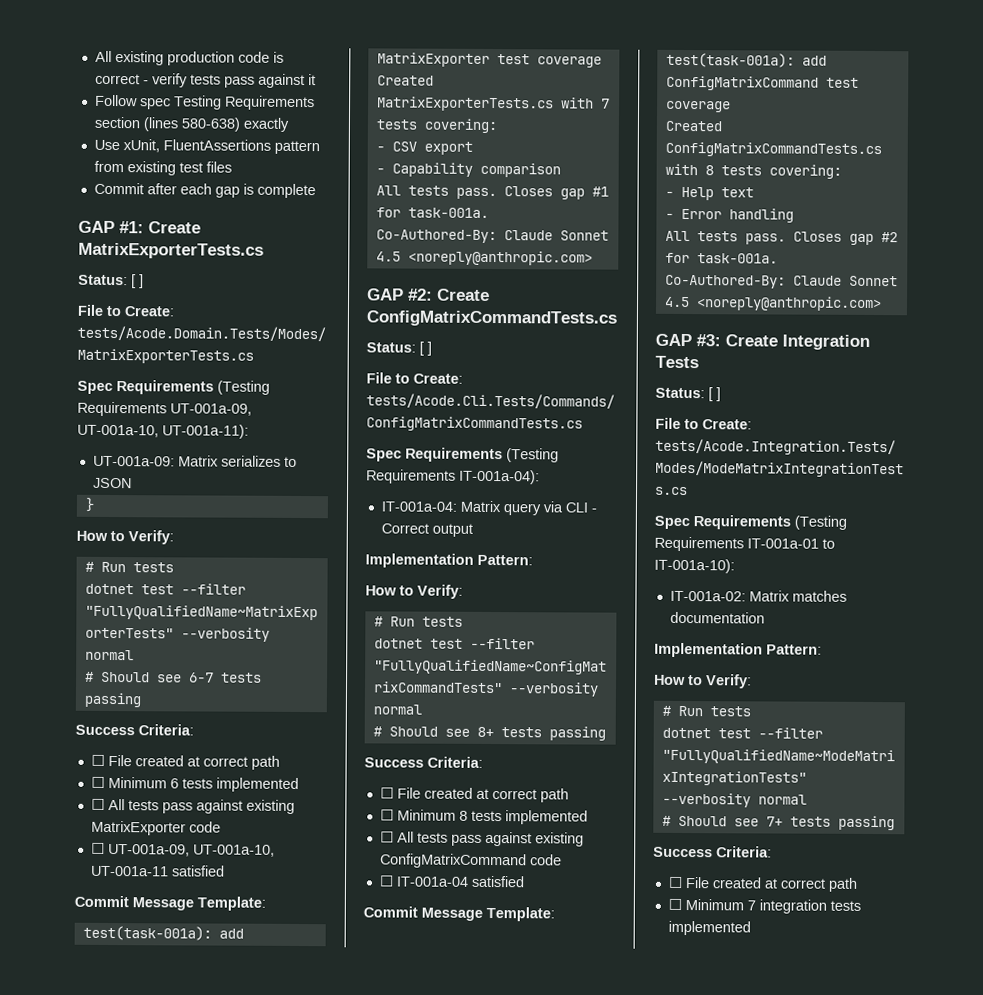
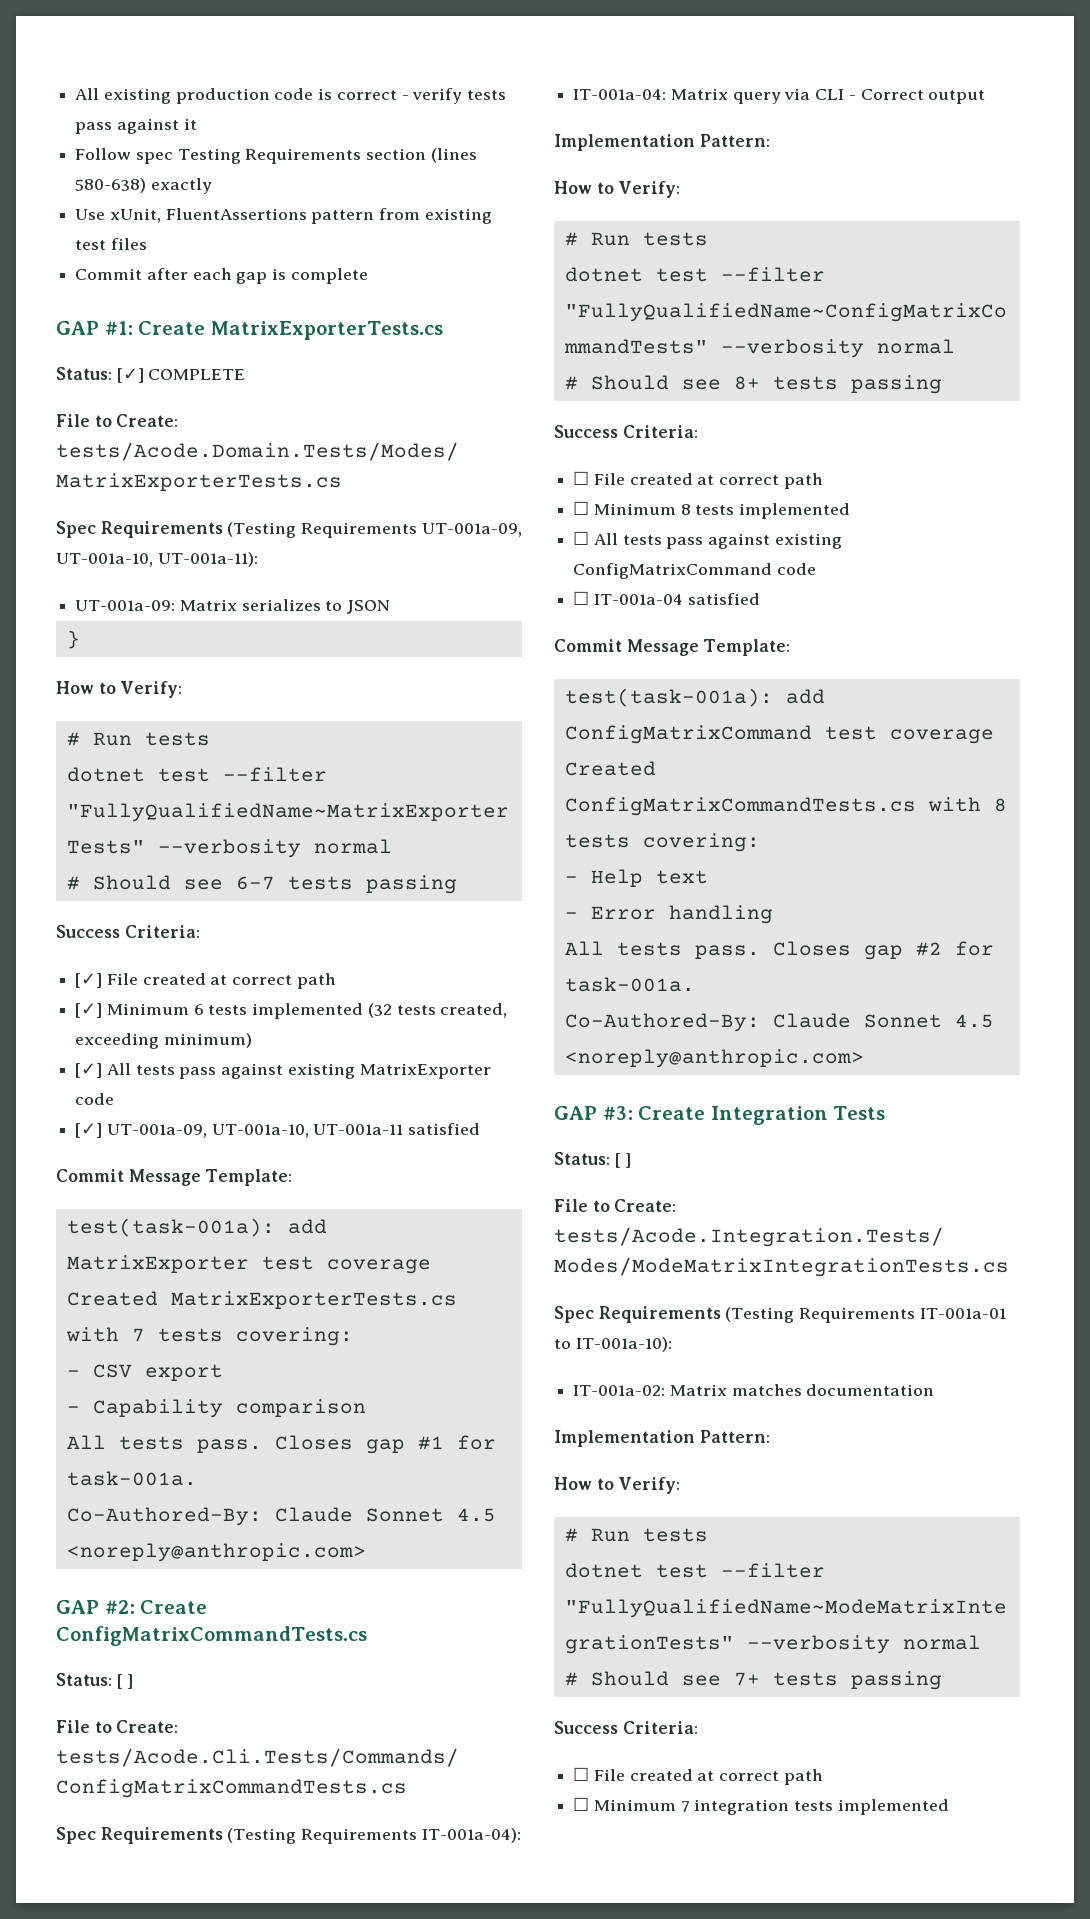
  GAP #1: Create MatrixExporterTests.cs
- Status: [ ]
+ Status: [✓] COMPLETE
  # Should see 6-7 tests passing
  Success Criteria:
- ☐ File created at correct path
- ☐ Minimum 6 tests implemented
- ☐ All tests pass against existing MatrixExporter code
+ [✓] File created at correct path
+ [✓] Minimum 6 tests implemented (32 tests created, exceeding minimum)
+ [✓] All tests pass against existing MatrixExporter code
- ☐ UT-001a-09, UT-001a-10, UT-001a-11 satisfied
+ [✓] UT-001a-09, UT-001a-10, UT-001a-11 satisfied

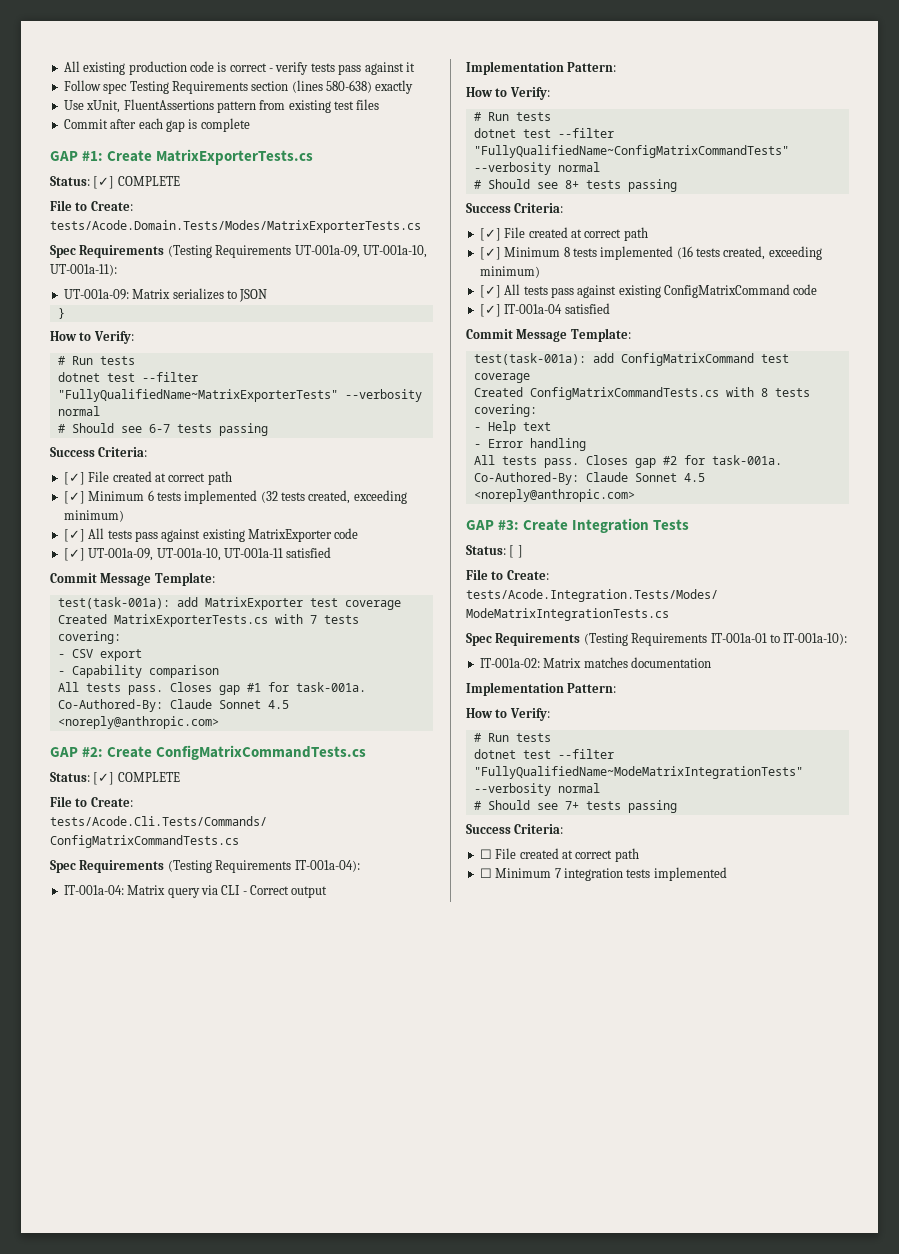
  GAP #2: Create ConfigMatrixCommandTests.cs
- Status: [ ]
+ Status: [✓] COMPLETE
  # Should see 8+ tests passing
  Success Criteria:
- ☐ File created at correct path
- ☐ Minimum 8 tests implemented
- ☐ All tests pass against existing ConfigMatrixCommand code
+ [✓] File created at correct path
+ [✓] Minimum 8 tests implemented (16 tests created, exceeding minimum)
+ [✓] All tests pass against existing ConfigMatrixCommand code
- ☐ IT-001a-04 satisfied
+ [✓] IT-001a-04 satisfied

